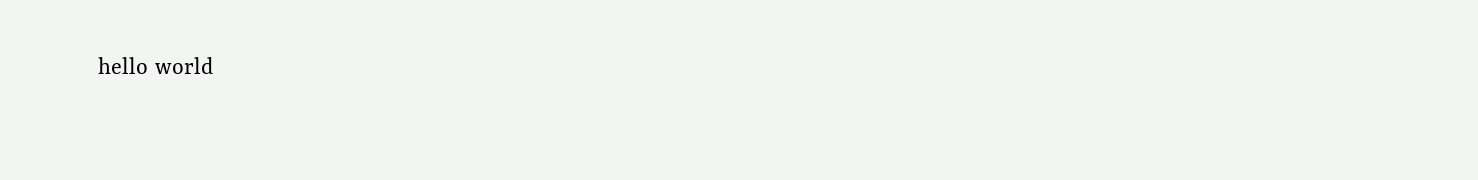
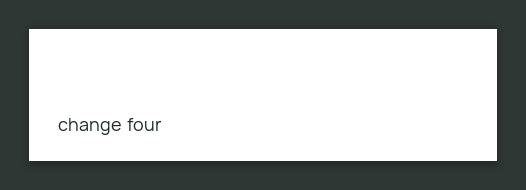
- hello world
+ change four

